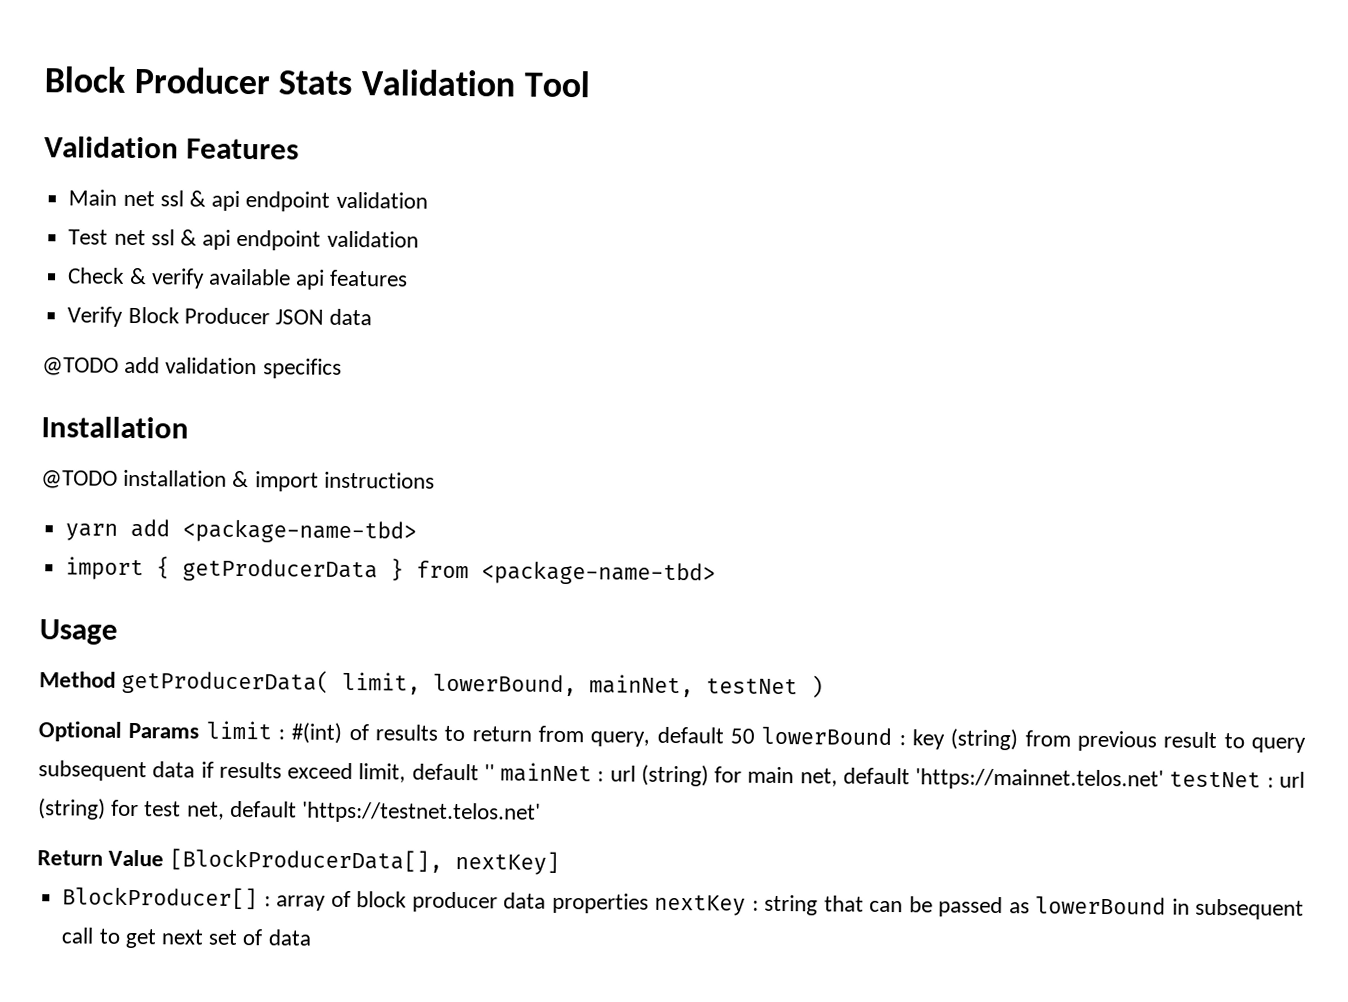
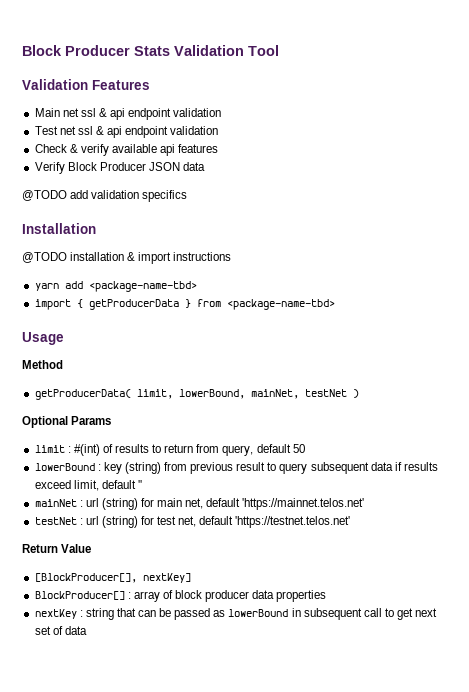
- Method getProducerData( limit, lowerBound, mainNet, testNet )
+ Method
+ getProducerData( limit, lowerBound, mainNet, testNet )
- Optional Params limit : #(int) of results to return from query, default 50 lowerBound : key (string) from previous result to query subsequent data if results exceed limit, default '' mainNet : url (string) for main net, default 'https://mainnet.telos.net' testNet : url (string) for test net, default 'https://testnet.telos.net'
+ Optional Params
+ limit : #(int) of results to return from query, default 50
+ lowerBound : key (string) from previous result to query subsequent data if results exceed limit, default ''
+ mainNet : url (string) for main net, default 'https://mainnet.telos.net'
+ testNet : url (string) for test net, default 'https://testnet.telos.net'
- Return Value [BlockProducerData[], nextKey]
+ Return Value
+ [BlockProducer[], nextKey]
- BlockProducer[] : array of block producer data properties nextKey : string that can be passed as lowerBound in subsequent call to get next set of data
+ BlockProducer[] : array of block producer data properties
+ nextKey : string that can be passed as lowerBound in subsequent call to get next set of data

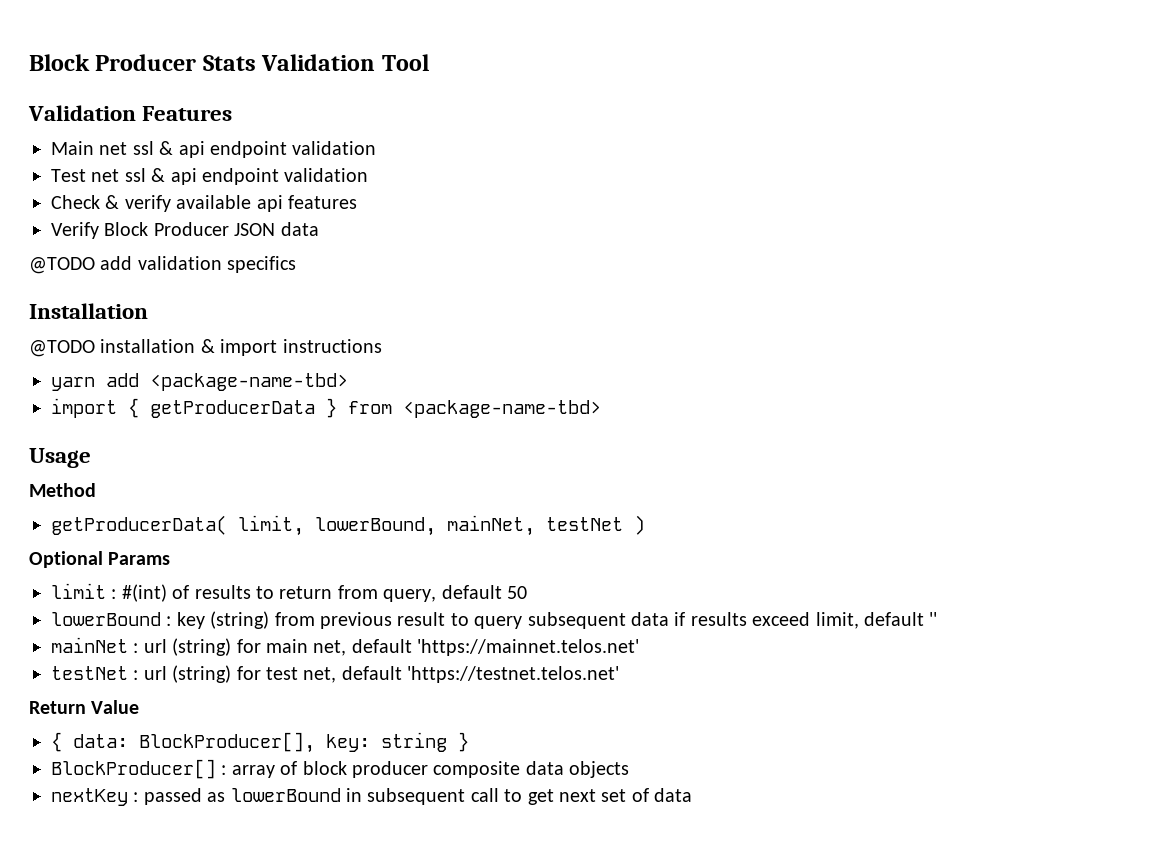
- [BlockProducer[], nextKey]
+ { data: BlockProducer[], key: string }
- BlockProducer[] : array of block producer data properties
+ BlockProducer[] : array of block producer composite data objects
- nextKey : string that can be passed as lowerBound in subsequent call to get next set of data
+ nextKey : passed as lowerBound in subsequent call to get next set of data

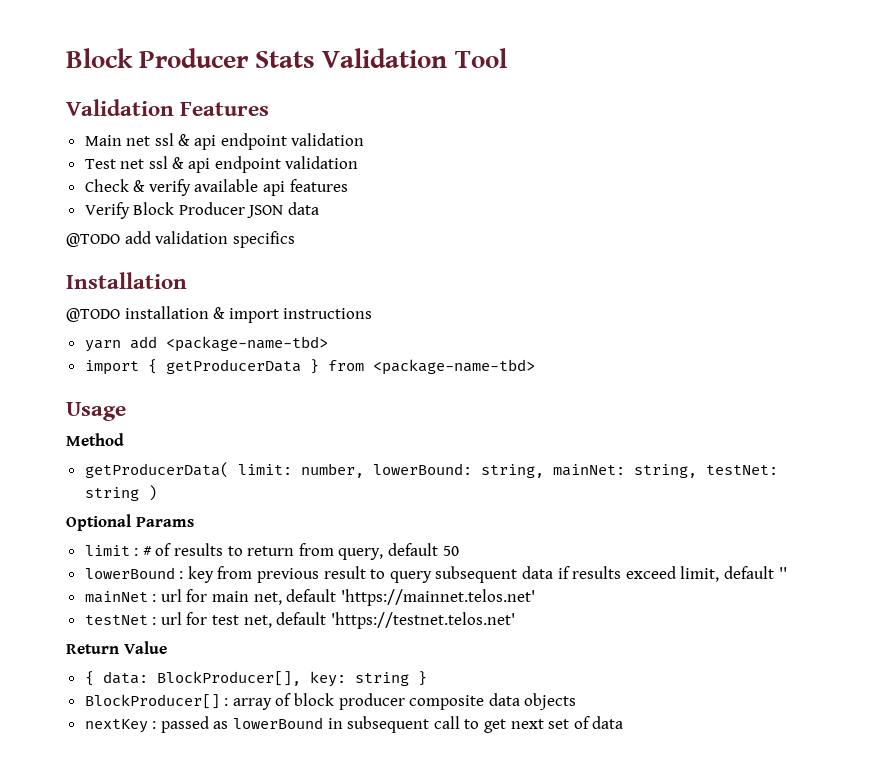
- getProducerData( limit, lowerBound, mainNet, testNet )
+ getProducerData( limit: number, lowerBound: string, mainNet: string, testNet: string )
- limit : #(int) of results to return from query, default 50
+ limit : # of results to return from query, default 50
- lowerBound : key (string) from previous result to query subsequent data if results exceed limit, default ''
+ lowerBound : key from previous result to query subsequent data if results exceed limit, default ''
- mainNet : url (string) for main net, default 'https://mainnet.telos.net'
+ mainNet : url for main net, default 'https://mainnet.telos.net'
- testNet : url (string) for test net, default 'https://testnet.telos.net'
+ testNet : url for test net, default 'https://testnet.telos.net'

